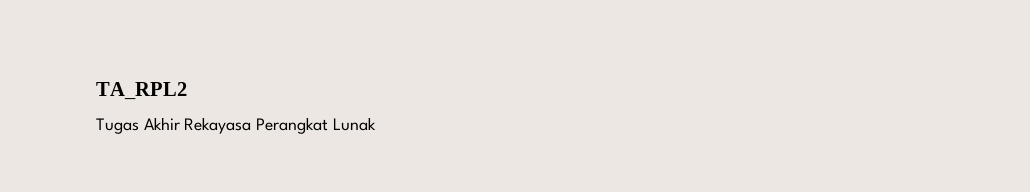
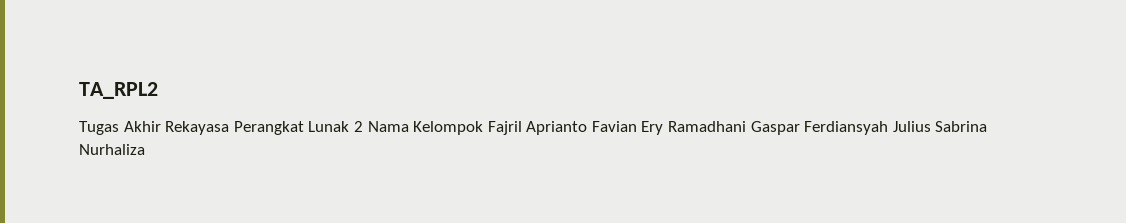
- Tugas Akhir Rekayasa Perangkat Lunak
+ Tugas Akhir Rekayasa Perangkat Lunak 2 Nama Kelompok Fajril Aprianto Favian Ery Ramadhani Gaspar Ferdiansyah Julius Sabrina Nurhaliza

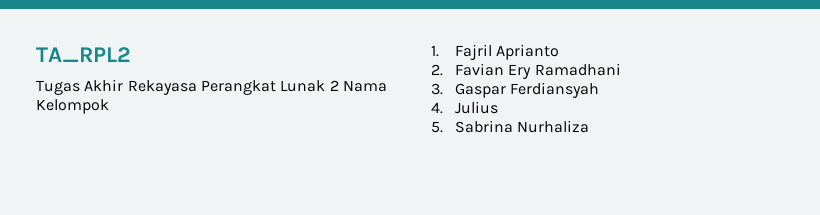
- Tugas Akhir Rekayasa Perangkat Lunak 2 Nama Kelompok Fajril Aprianto Favian Ery Ramadhani Gaspar Ferdiansyah Julius Sabrina Nurhaliza
+ Tugas Akhir Rekayasa Perangkat Lunak 2 Nama Kelompok
+ 1. Fajril Aprianto
+ 2. Favian Ery Ramadhani
+ 3. Gaspar Ferdiansyah
+ 4. Julius
+ 5. Sabrina Nurhaliza

